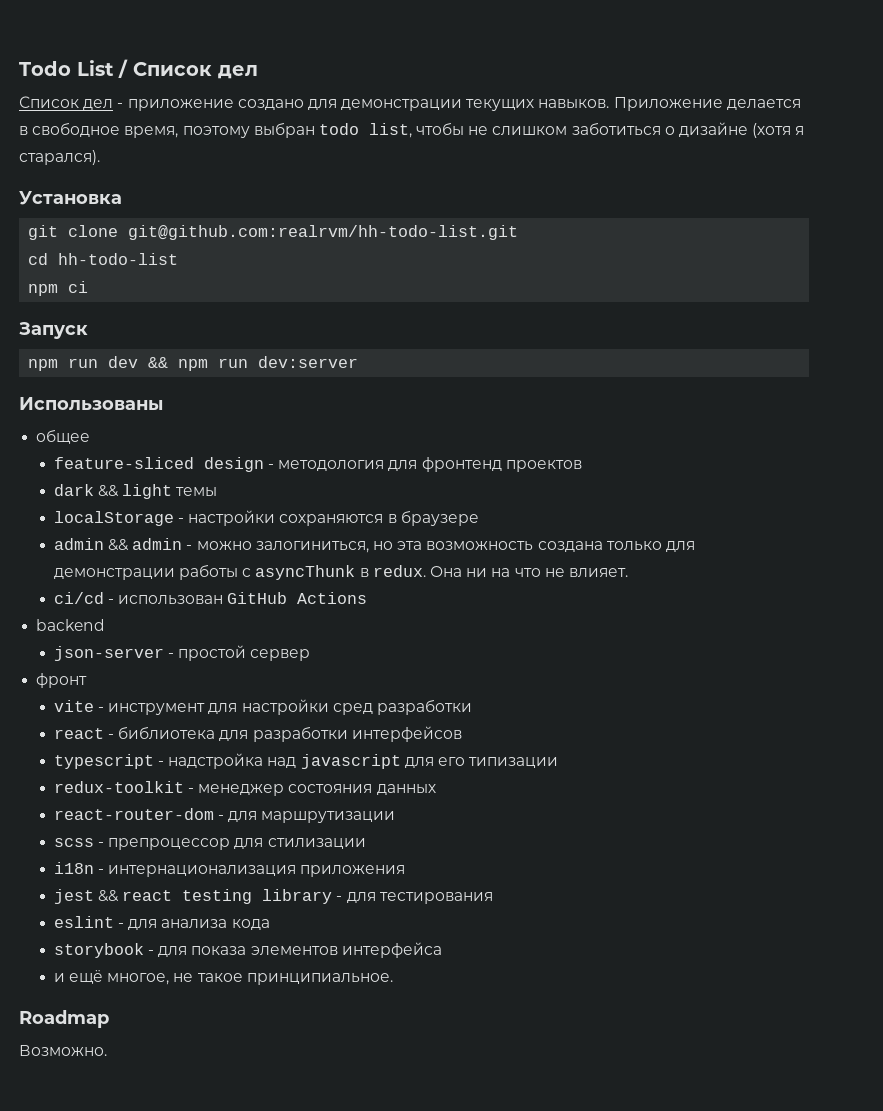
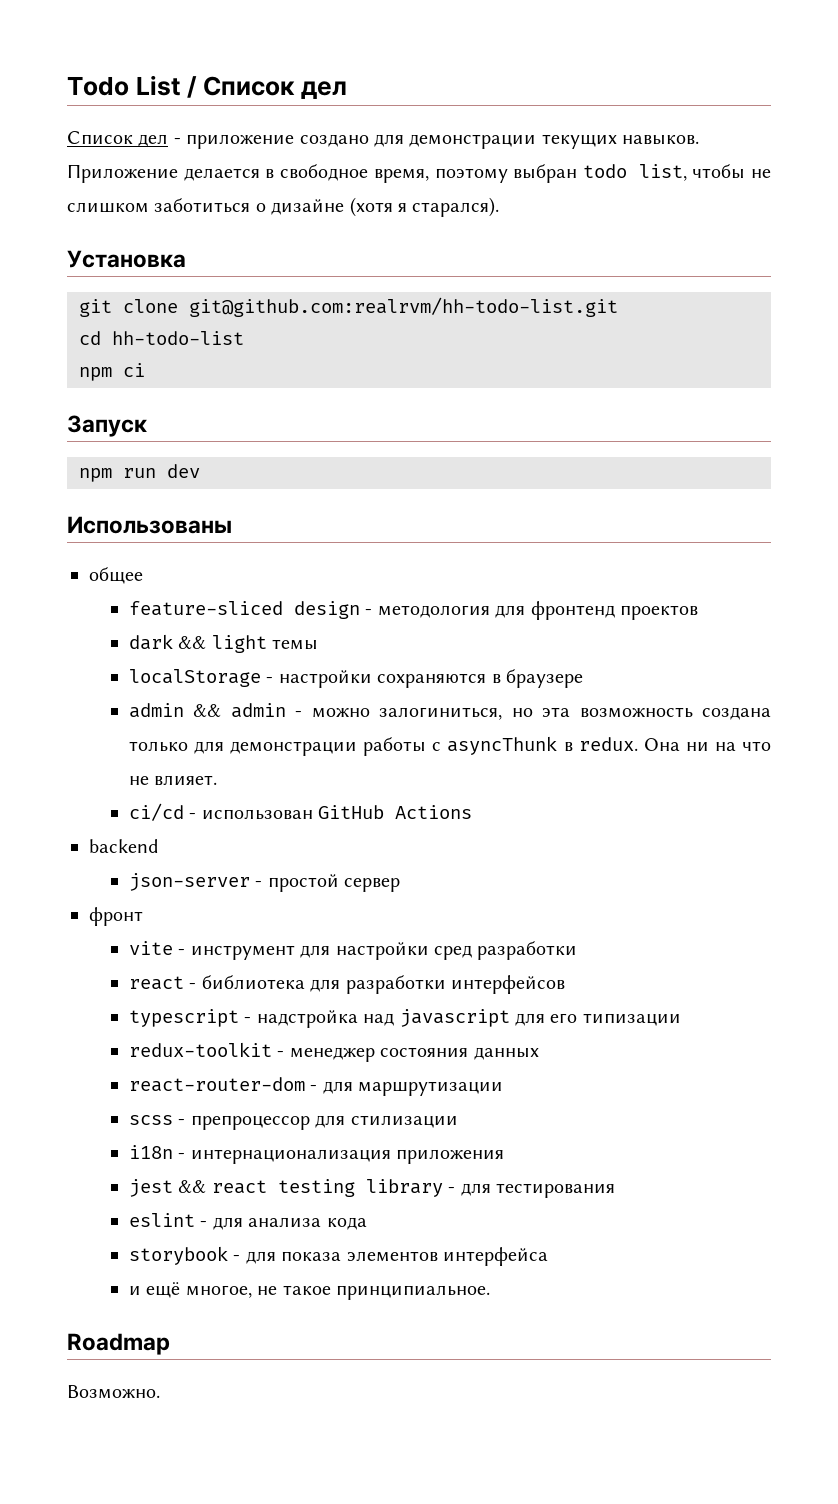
- npm run dev && npm run dev:server
+ npm run dev

